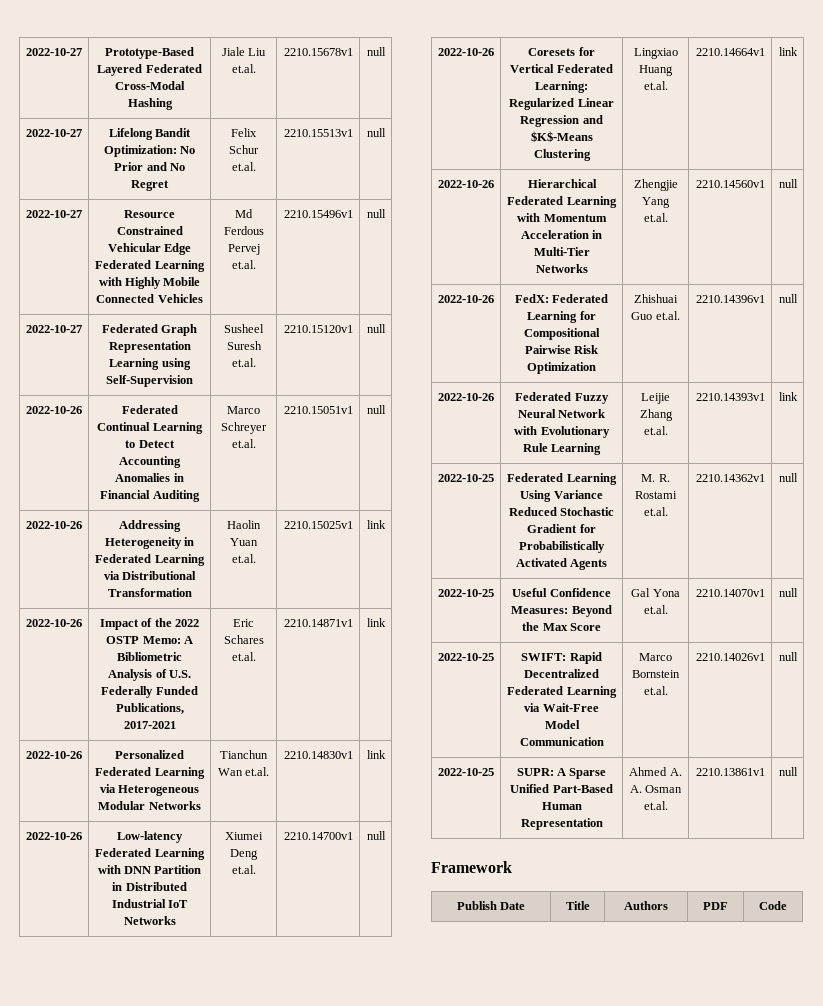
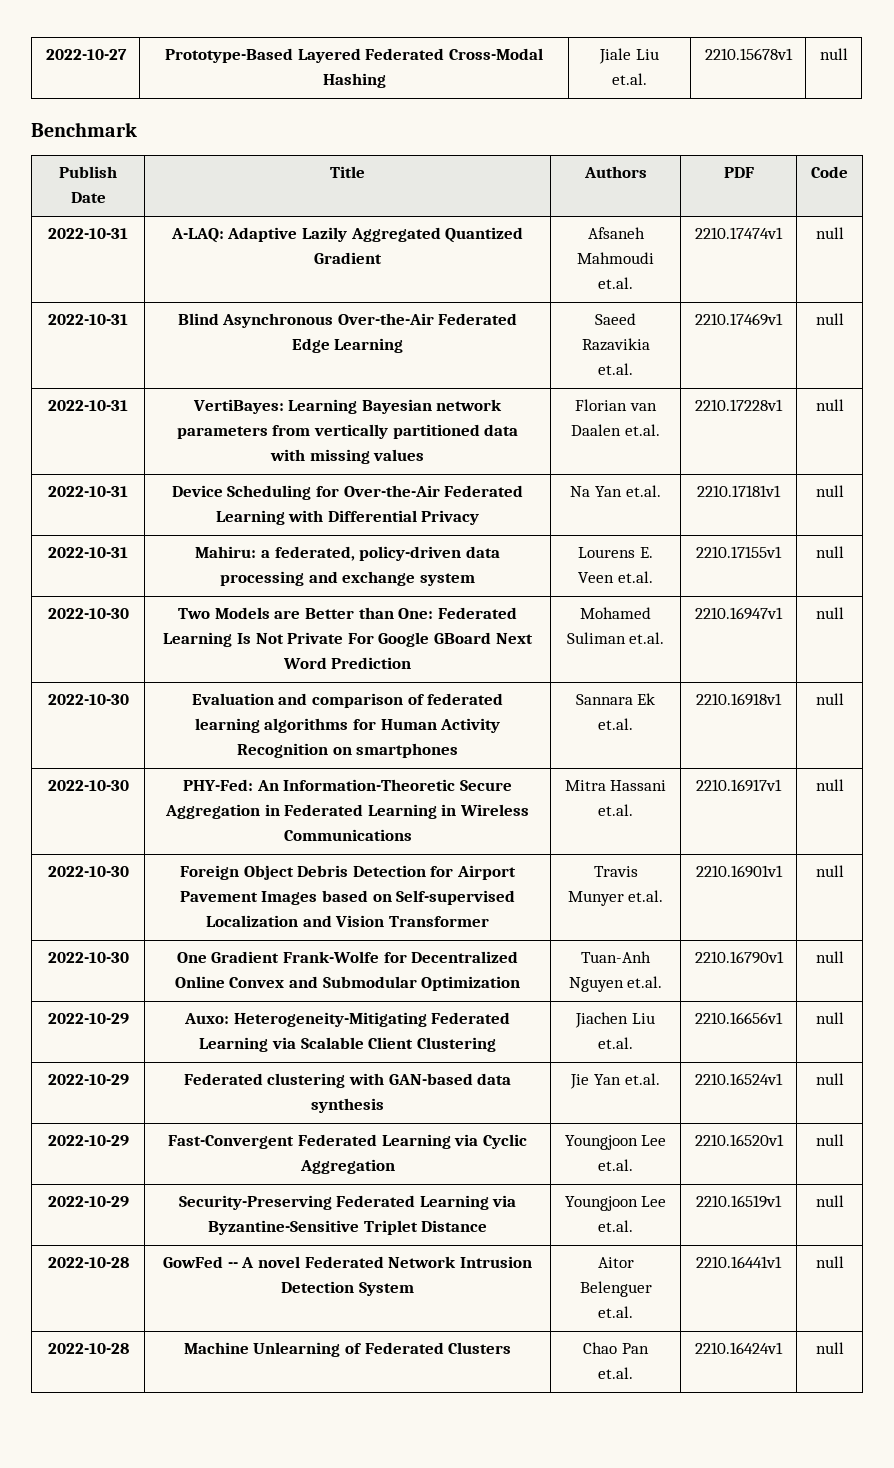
- 2022-10-27 | Lifelong Bandit Optimization: No Prior and No Regret | Felix Schur et.al. | 2210.15513v1 | null
- 2022-10-27 | Resource Constrained Vehicular Edge Federated Learning with Highly Mobile Connected Vehicles | Md Ferdous Pervej et.al. | 2210.15496v1 | null
- 2022-10-27 | Federated Graph Representation Learning using Self-Supervision | Susheel Suresh et.al. | 2210.15120v1 | null
- 2022-10-26 | Federated Continual Learning to Detect Accounting Anomalies in Financial Auditing | Marco Schreyer et.al. | 2210.15051v1 | null
- 2022-10-26 | Addressing Heterogeneity in Federated Learning via Distributional Transformation | Haolin Yuan et.al. | 2210.15025v1 | link
- 2022-10-26 | Impact of the 2022 OSTP Memo: A Bibliometric Analysis of U.S. Federally Funded Publications, 2017-2021 | Eric Schares et.al. | 2210.14871v1 | link
- 2022-10-26 | Personalized Federated Learning via Heterogeneous Modular Networks | Tianchun Wan et.al. | 2210.14830v1 | link
- 2022-10-26 | Low-latency Federated Learning with DNN Partition in Distributed Industrial IoT Networks | Xiumei Deng et.al. | 2210.14700v1 | null
- 2022-10-26 | Coresets for Vertical Federated Learning: Regularized Linear Regression and $K$-Means Clustering | Lingxiao Huang et.al. | 2210.14664v1 | link
- 2022-10-26 | Hierarchical Federated Learning with Momentum Acceleration in Multi-Tier Networks | Zhengjie Yang et.al. | 2210.14560v1 | null
- 2022-10-26 | FedX: Federated Learning for Compositional Pairwise Risk Optimization | Zhishuai Guo et.al. | 2210.14396v1 | null
- 2022-10-26 | Federated Fuzzy Neural Network with Evolutionary Rule Learning | Leijie Zhang et.al. | 2210.14393v1 | link
- 2022-10-25 | Federated Learning Using Variance Reduced Stochastic Gradient for Probabilistically Activated Agents | M. R. Rostami et.al. | 2210.14362v1 | null
- 2022-10-25 | Useful Confidence Measures: Beyond the Max Score | Gal Yona et.al. | 2210.14070v1 | null
- 2022-10-25 | SWIFT: Rapid Decentralized Federated Learning via Wait-Free Model Communication | Marco Bornstein et.al. | 2210.14026v1 | null
- 2022-10-25 | SUPR: A Sparse Unified Part-Based Human Representation | Ahmed A. A. Osman et.al. | 2210.13861v1 | null
- Framework
+ Benchmark
+ 2022-10-31 | A-LAQ: Adaptive Lazily Aggregated Quantized Gradient | Afsaneh Mahmoudi et.al. | 2210.17474v1 | null
+ 2022-10-31 | Blind Asynchronous Over-the-Air Federated Edge Learning | Saeed Razavikia et.al. | 2210.17469v1 | null
+ 2022-10-31 | VertiBayes: Learning Bayesian network parameters from vertically partitioned data with missing values | Florian van Daalen et.al. | 2210.17228v1 | null
+ 2022-10-31 | Device Scheduling for Over-the-Air Federated Learning with Differential Privacy | Na Yan et.al. | 2210.17181v1 | null
+ 2022-10-31 | Mahiru: a federated, policy-driven data processing and exchange system | Lourens E. Veen et.al. | 2210.17155v1 | null
+ 2022-10-30 | Two Models are Better than One: Federated Learning Is Not Private For Google GBoard Next Word Prediction | Mohamed Suliman et.al. | 2210.16947v1 | null
+ 2022-10-30 | Evaluation and comparison of federated learning algorithms for Human Activity Recognition on smartphones | Sannara Ek et.al. | 2210.16918v1 | null
+ 2022-10-30 | PHY-Fed: An Information-Theoretic Secure Aggregation in Federated Learning in Wireless Communications | Mitra Hassani et.al. | 2210.16917v1 | null
+ 2022-10-30 | Foreign Object Debris Detection for Airport Pavement Images based on Self-supervised Localization and Vision Transformer | Travis Munyer et.al. | 2210.16901v1 | null
+ 2022-10-30 | One Gradient Frank-Wolfe for Decentralized Online Convex and Submodular Optimization | Tuan-Anh Nguyen et.al. | 2210.16790v1 | null
+ 2022-10-29 | Auxo: Heterogeneity-Mitigating Federated Learning via Scalable Client Clustering | Jiachen Liu et.al. | 2210.16656v1 | null
+ 2022-10-29 | Federated clustering with GAN-based data synthesis | Jie Yan et.al. | 2210.16524v1 | null
+ 2022-10-29 | Fast-Convergent Federated Learning via Cyclic Aggregation | Youngjoon Lee et.al. | 2210.16520v1 | null
+ 2022-10-29 | Security-Preserving Federated Learning via Byzantine-Sensitive Triplet Distance | Youngjoon Lee et.al. | 2210.16519v1 | null
+ 2022-10-28 | GowFed -- A novel Federated Network Intrusion Detection System | Aitor Belenguer et.al. | 2210.16441v1 | null
+ 2022-10-28 | Machine Unlearning of Federated Clusters | Chao Pan et.al. | 2210.16424v1 | null

